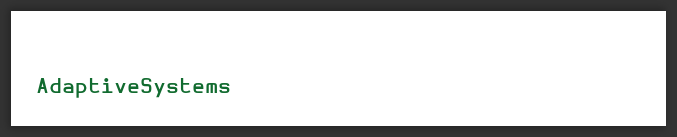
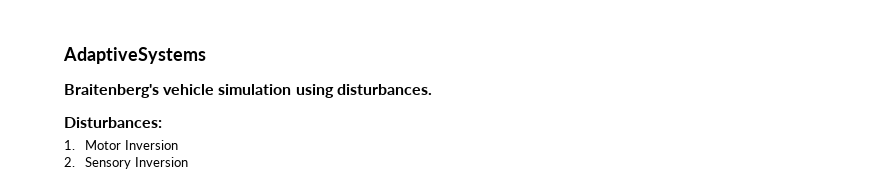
+ Braitenberg's vehicle simulation using disturbances.
+ Disturbances:
+ 1. Motor Inversion
+ 2. Sensory Inversion

